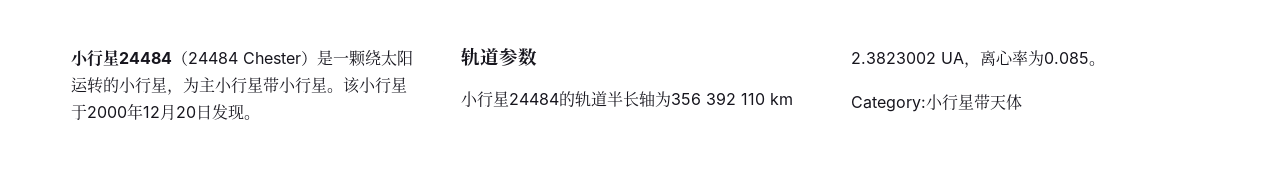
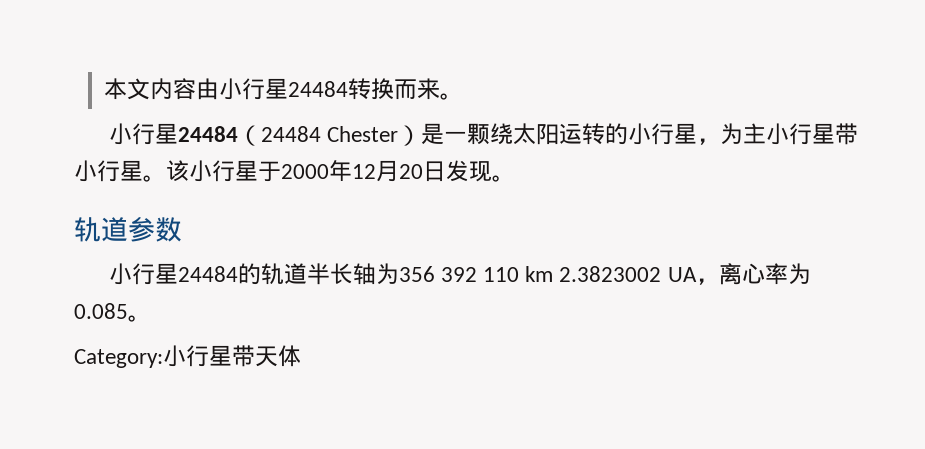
+ 本文内容由小行星24484转换而来。

